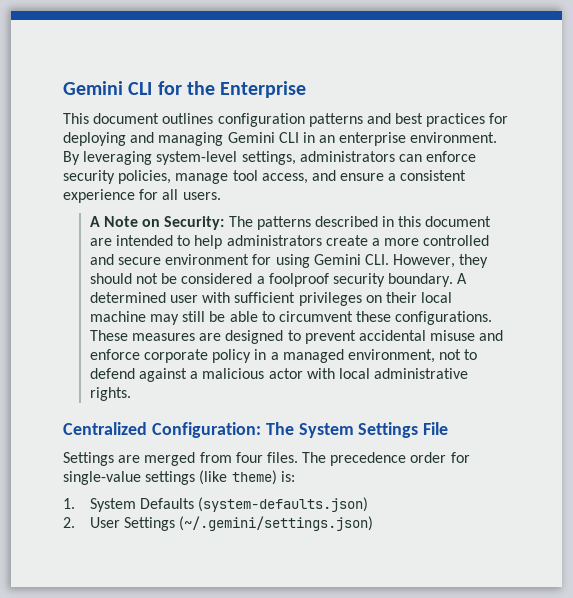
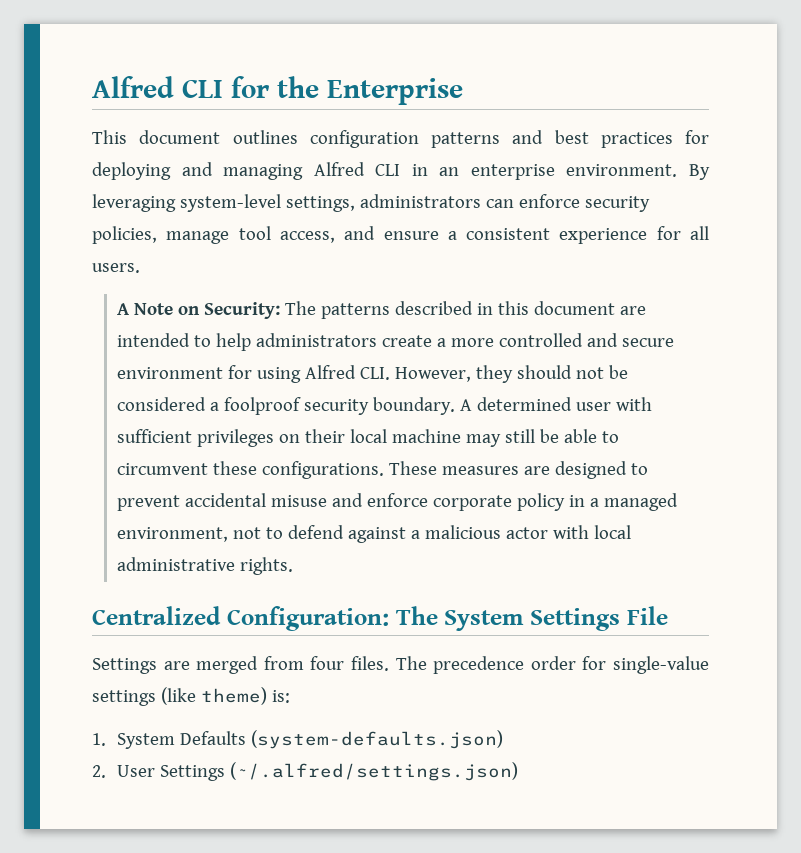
- Gemini CLI for the Enterprise
+ Alfred CLI for the Enterprise
- This document outlines configuration patterns and best practices for deploying and managing Gemini CLI in an enterprise environment.
+ This document outlines configuration patterns and best practices for deploying and managing Alfred CLI in an enterprise environment.
- A Note on Security: The patterns described in this document are intended to help administrators create a more controlled and secure environment for using Gemini CLI. However, they should not be considered a foolproof security boundary.
+ A Note on Security: The patterns described in this document are intended to help administrators create a more controlled and secure environment for using Alfred CLI. However, they should not be considered a foolproof security boundary.
- 2. User Settings (~/.gemini/settings.json)
+ 2. User Settings (~/.alfred/settings.json)

